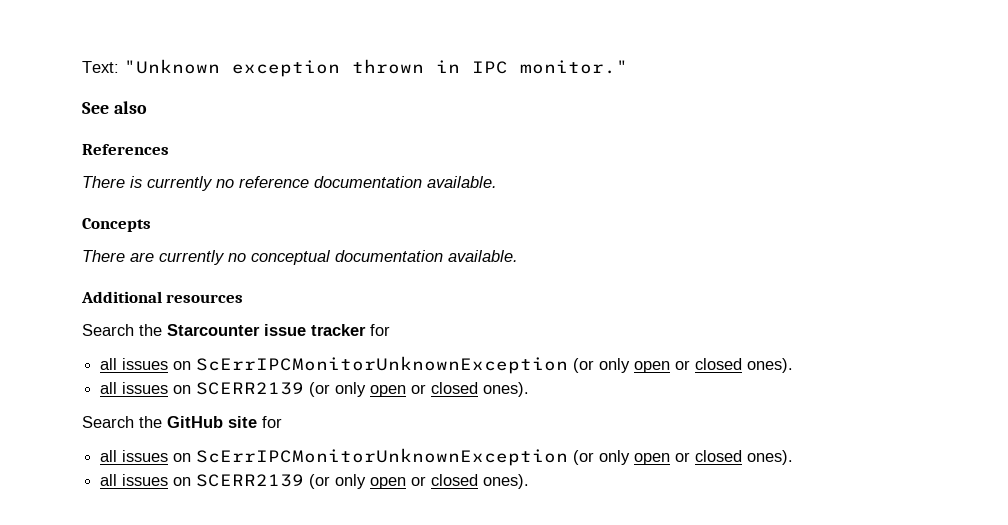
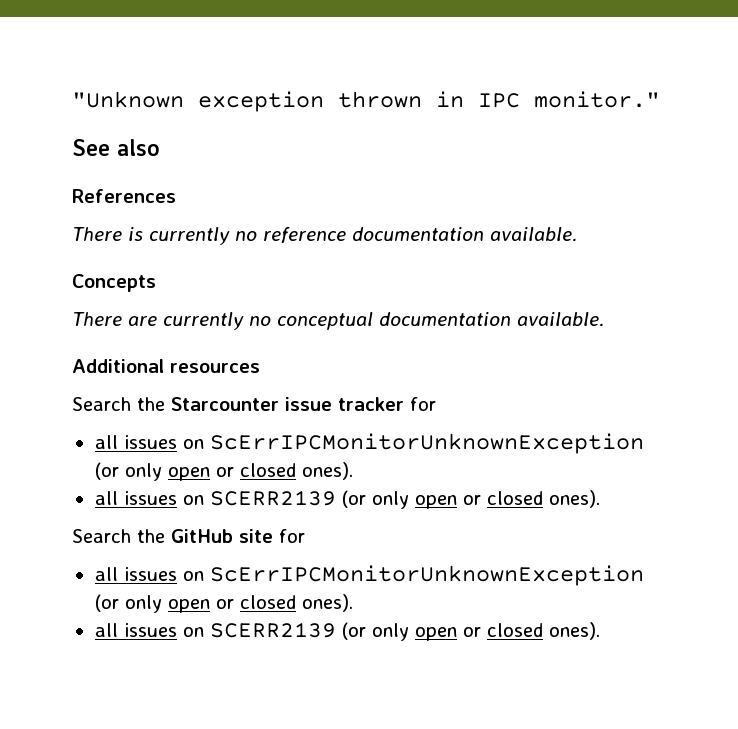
- Text: "Unknown exception thrown in IPC monitor."
+ "Unknown exception thrown in IPC monitor."

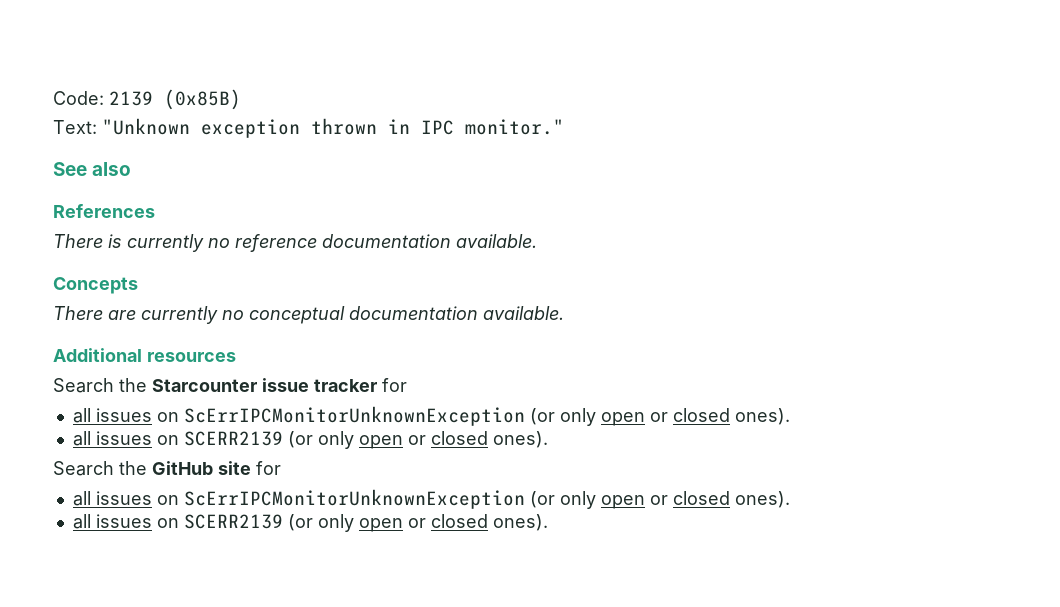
- "Unknown exception thrown in IPC monitor."
+ Code: 2139 (0x85B)
+ Text: "Unknown exception thrown in IPC monitor."

